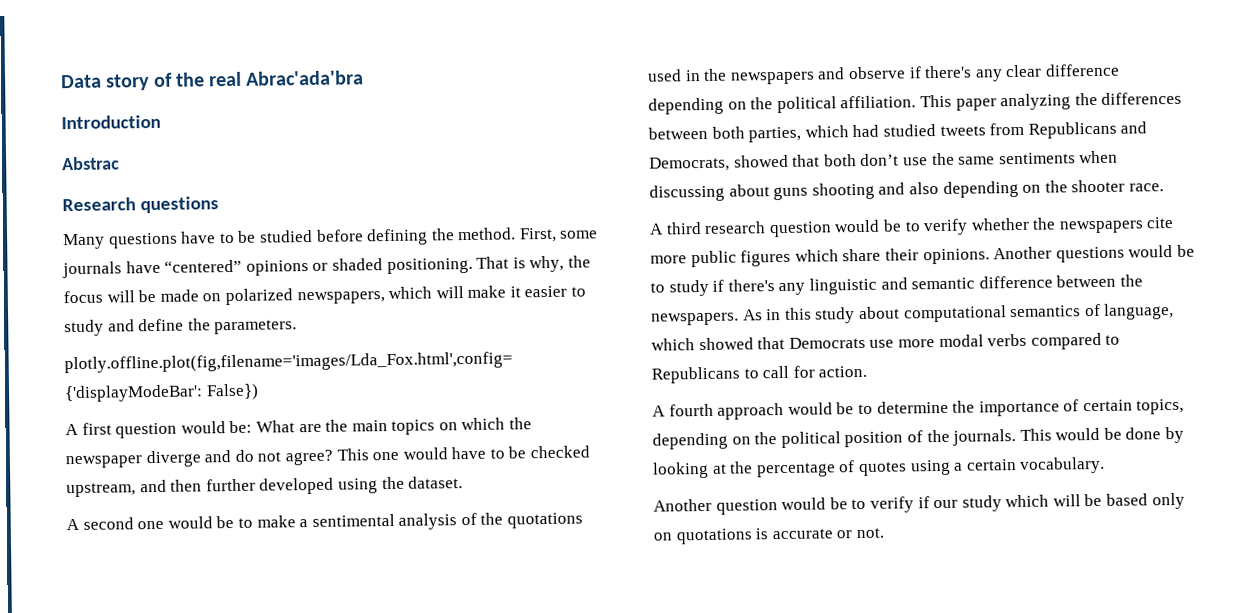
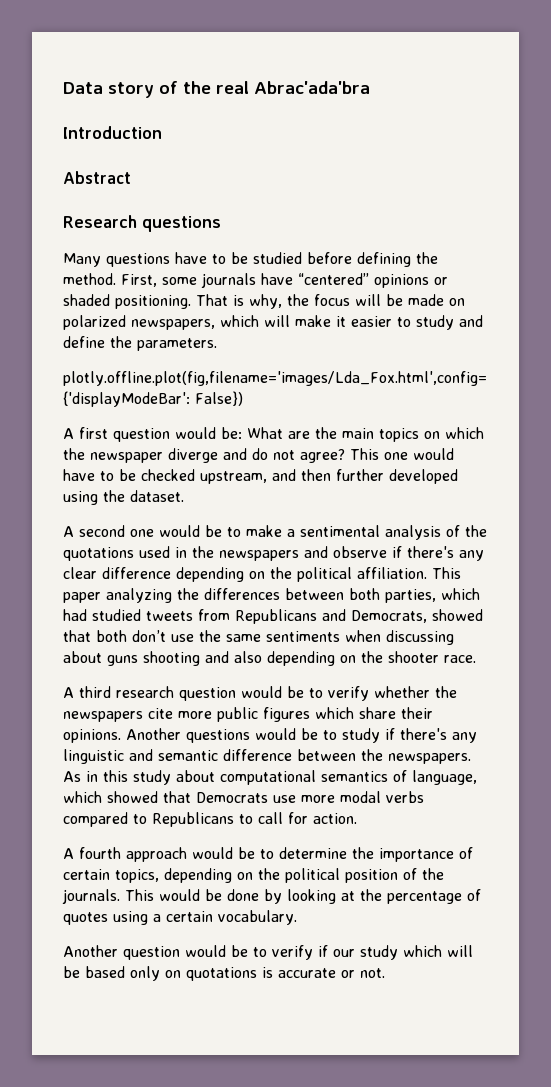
- Abstrac
+ Abstract

